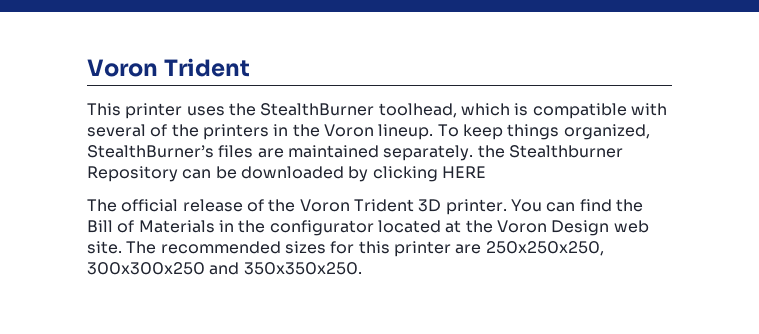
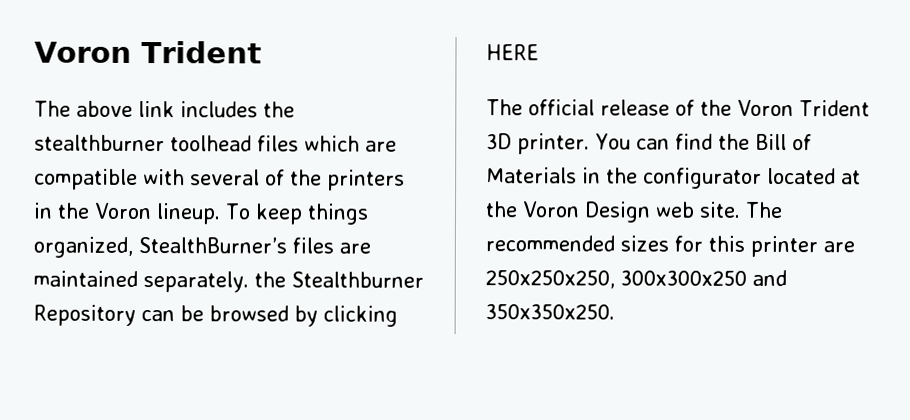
- This printer uses the StealthBurner toolhead, which is compatible with several of the printers in the Voron lineup.
+ The above link includes the stealthburner toolhead files which are compatible with several of the printers in the Voron lineup.
- To keep things organized, StealthBurner’s files are maintained separately. the Stealthburner Repository can be downloaded by clicking HERE
+ To keep things organized, StealthBurner’s files are maintained separately. the Stealthburner Repository can be browsed by clicking HERE

